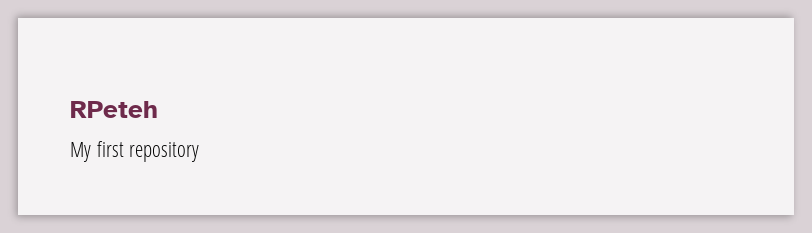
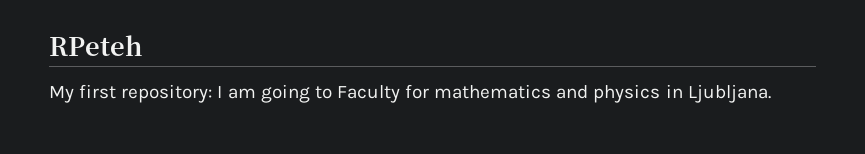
- My first repository
+ My first repository: I am going to Faculty for mathematics and physics in Ljubljana.

